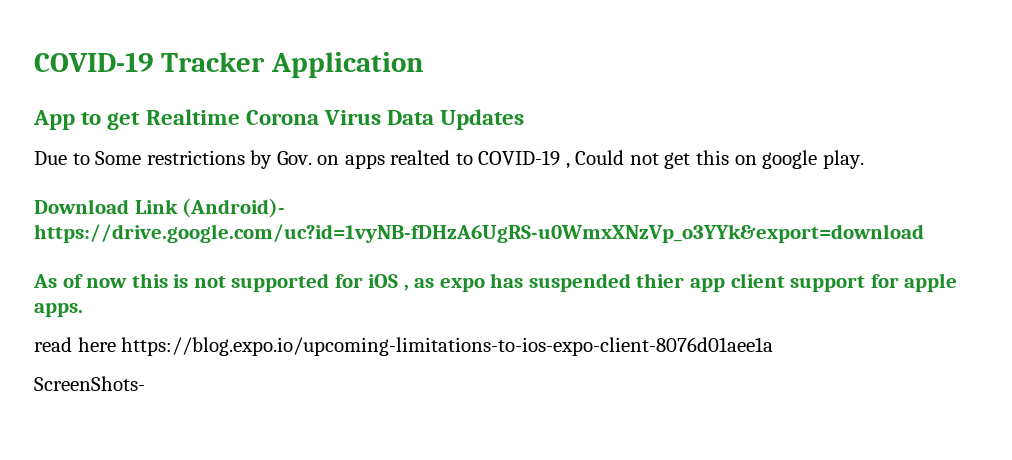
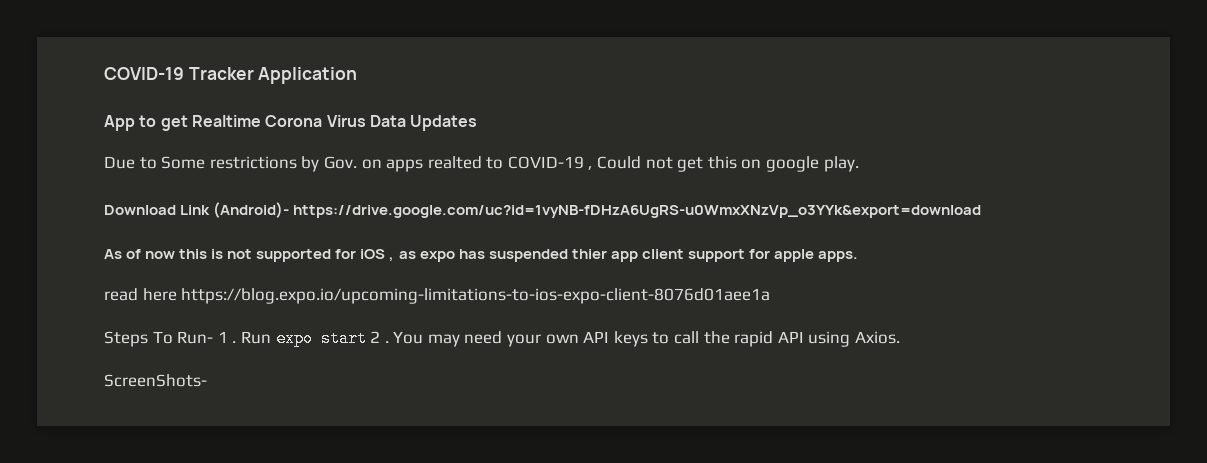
+ Steps To Run- 1 . Run expo start 2 . You may need your own API keys to call the rapid API using Axios.

